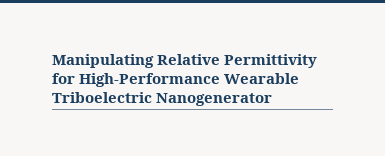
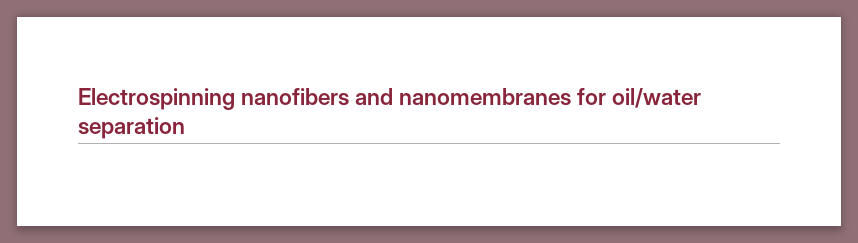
- Manipulating Relative Permittivity for High-Performance Wearable Triboelectric Nanogenerator
+ Electrospinning nanofibers and nanomembranes for oil/water separation

